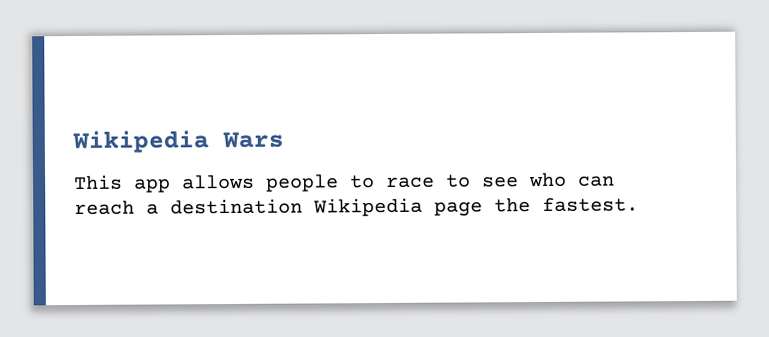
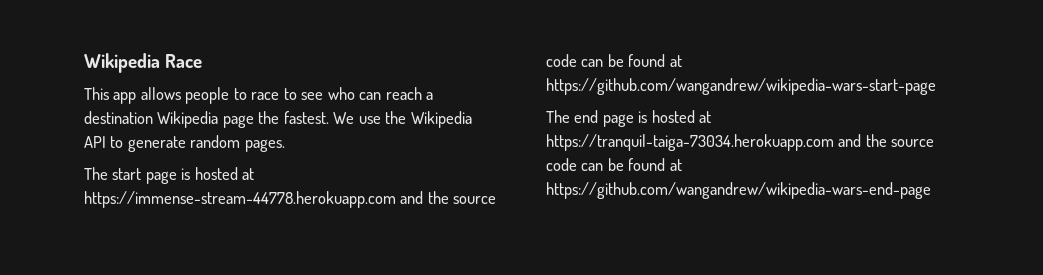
- Wikipedia Wars
+ Wikipedia Race
+ We use the Wikipedia API to generate random pages.
+ The start page is hosted at https://immense-stream-44778.herokuapp.com and the source code can be found at https://github.com/wangandrew/wikipedia-wars-start-page
+ The end page is hosted at https://tranquil-taiga-73034.herokuapp.com and the source code can be found at https://github.com/wangandrew/wikipedia-wars-end-page

